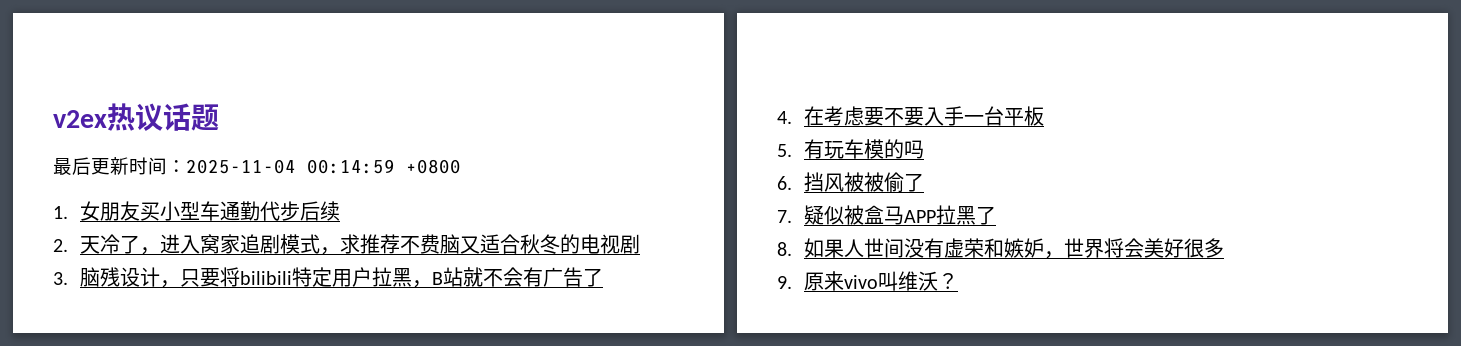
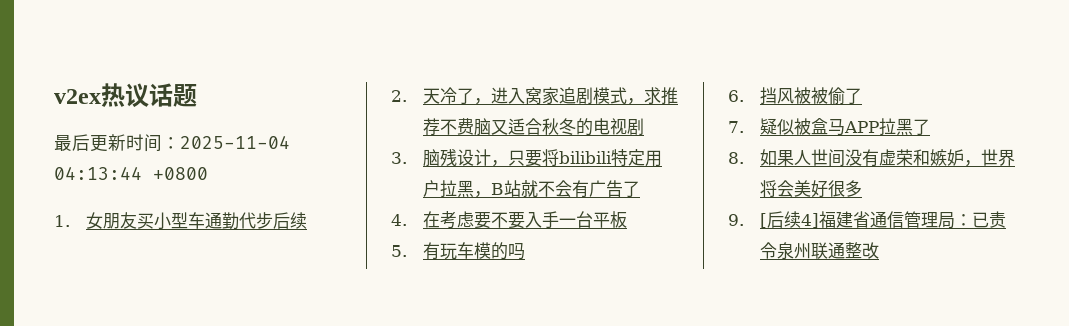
- 最后更新时间：2025-11-04 00:14:59 +0800
+ 最后更新时间：2025-11-04 04:13:44 +0800
- 9.原来vivo叫维沃？
+ 9. [后续4]福建省通信管理局：已责令泉州联通整改

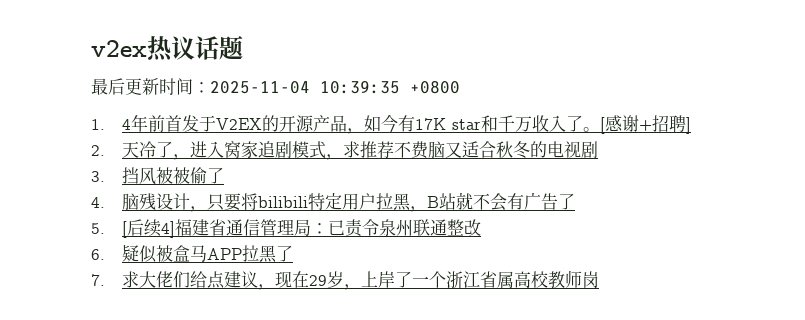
- 最后更新时间：2025-11-04 04:13:44 +0800
+ 最后更新时间：2025-11-04 10:39:35 +0800
- 1.女朋友买小型车通勤代步后续
+ 1. 4年前首发于V2EX的开源产品，如今有17K star和千万收入了。[感谢+招聘]
- 3.脑残设计，只要将bilibili特定用户拉黑，B站就不会有广告了
+ 3.挡风被被偷了
+ 4.脑残设计，只要将bilibili特定用户拉黑，B站就不会有广告了
- 4.在考虑要不要入手一台平板
- 5.有玩车模的吗
- 6.挡风被被偷了
- 7.疑似被盒马APP拉黑了
- 8.如果人世间没有虚荣和嫉妒，世界将会美好很多
- 9. [后续4]福建省通信管理局：已责令泉州联通整改
+ 5. [后续4]福建省通信管理局：已责令泉州联通整改
+ 6.疑似被盒马APP拉黑了
+ 7.求大佬们给点建议，现在29岁，上岸了一个浙江省属高校教师岗

